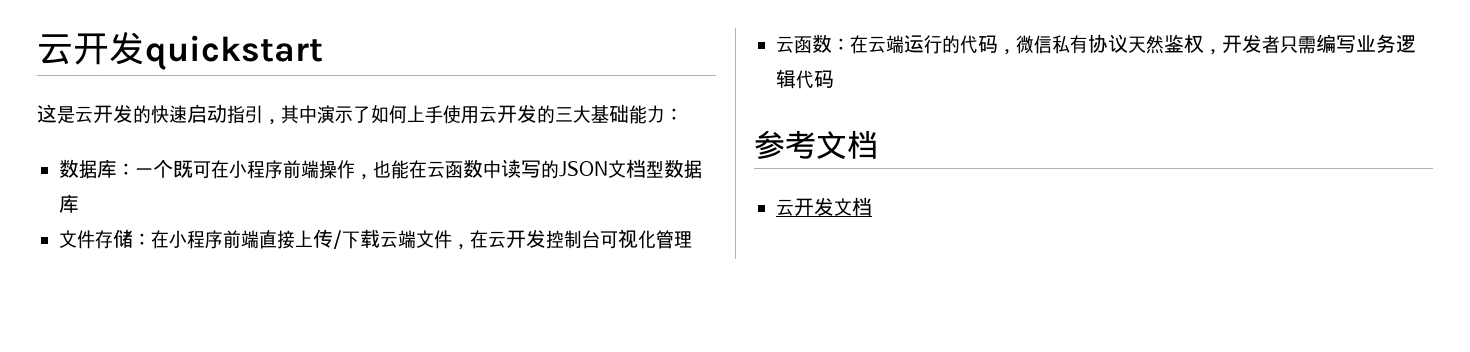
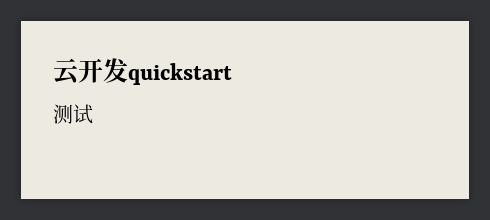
- 这是云开发的快速启动指引，其中演示了如何上手使用云开发的三大基础能力：
- 数据库：一个既可在小程序前端操作，也能在云函数中读写的JSON文档型数据库
- 文件存储：在小程序前端直接上传/下载云端文件，在云开发控制台可视化管理
- 云函数：在云端运行的代码，微信私有协议天然鉴权，开发者只需编写业务逻辑代码
- 参考文档
- 云开发文档
+ 测试

